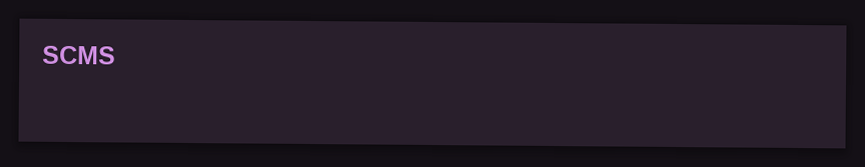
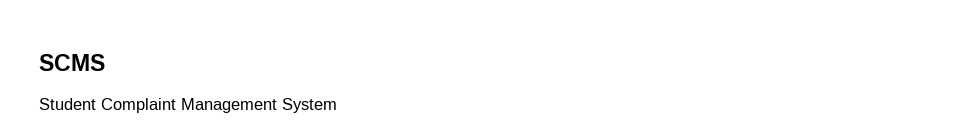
+ Student Complaint Management System

